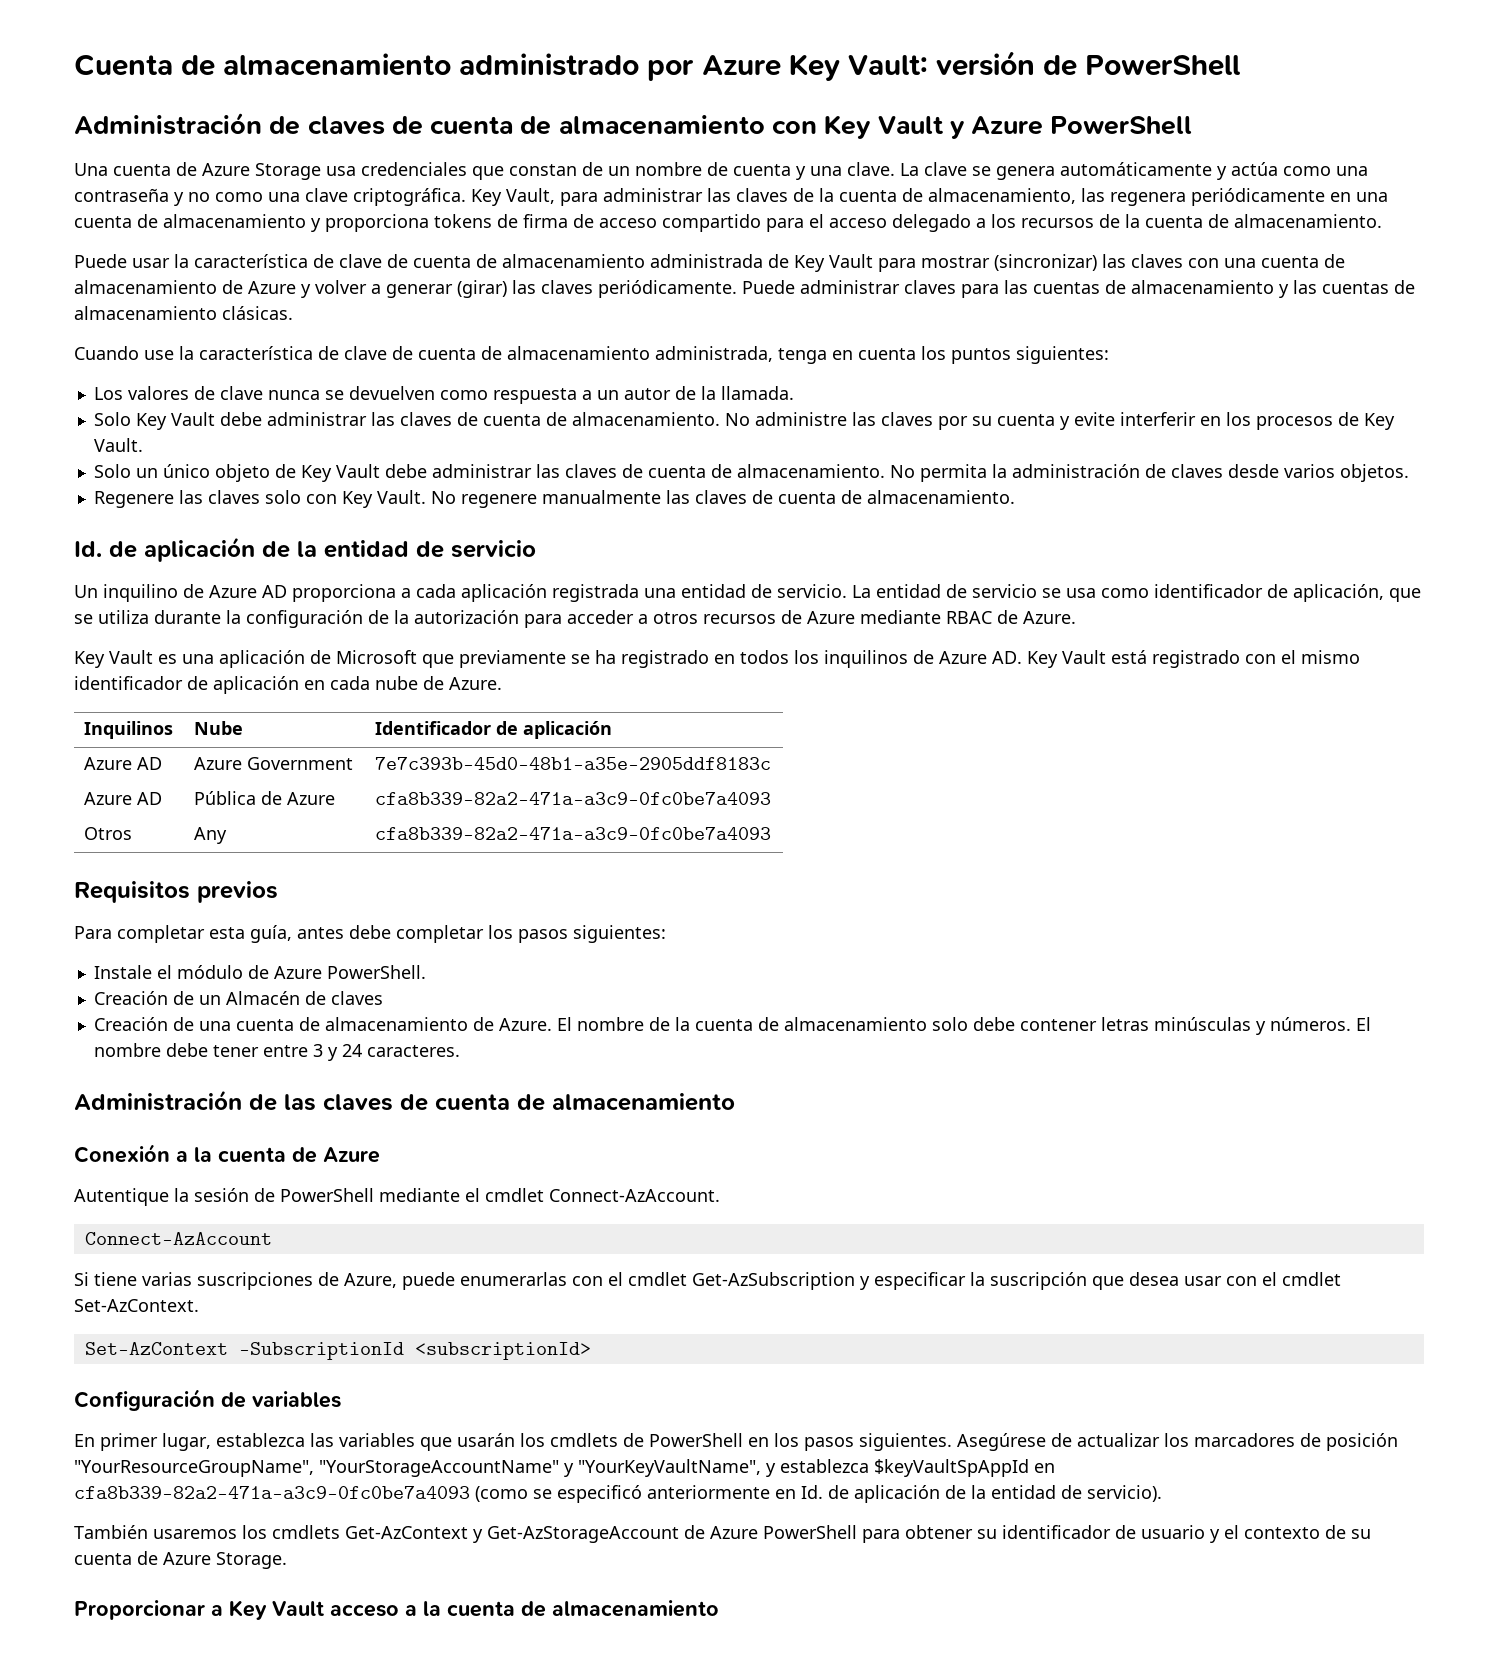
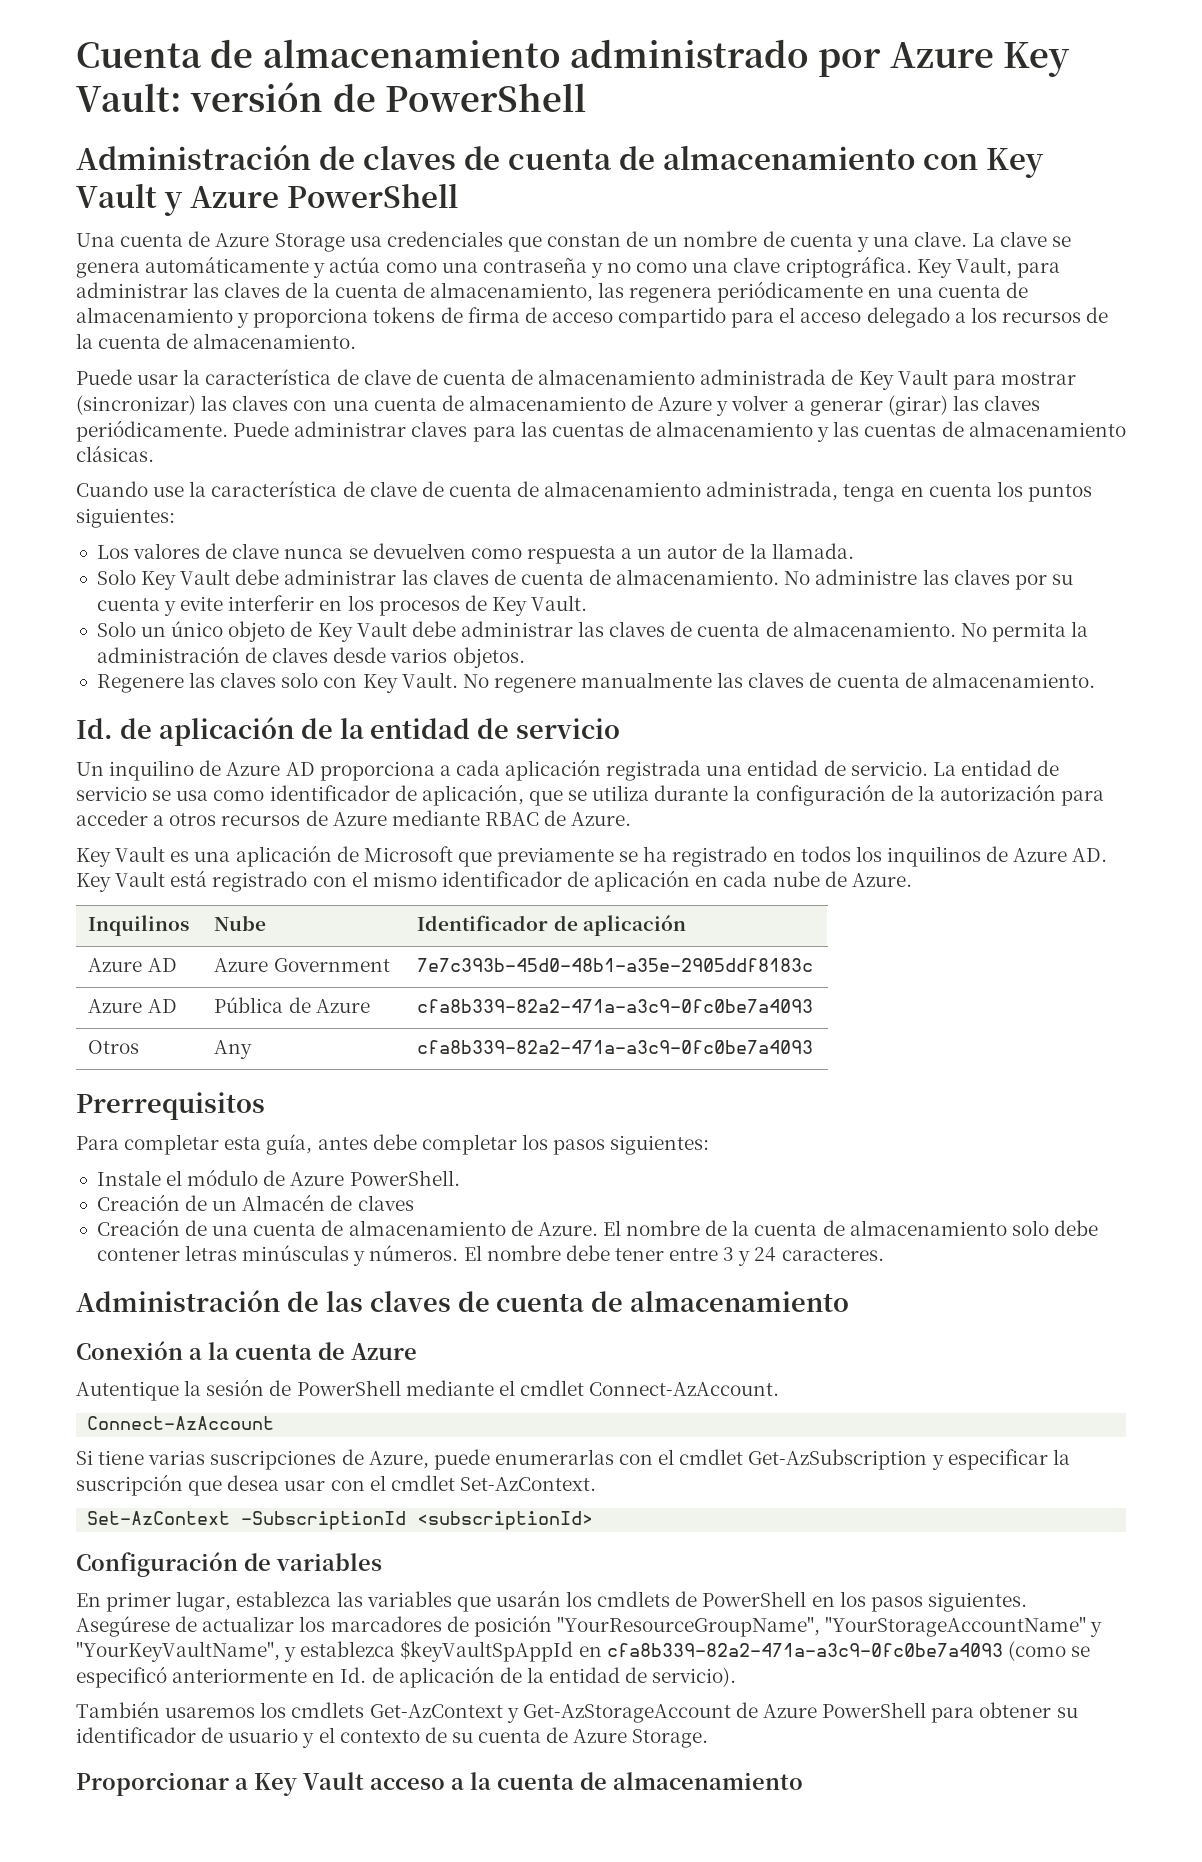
- Requisitos previos
+ Prerrequisitos

